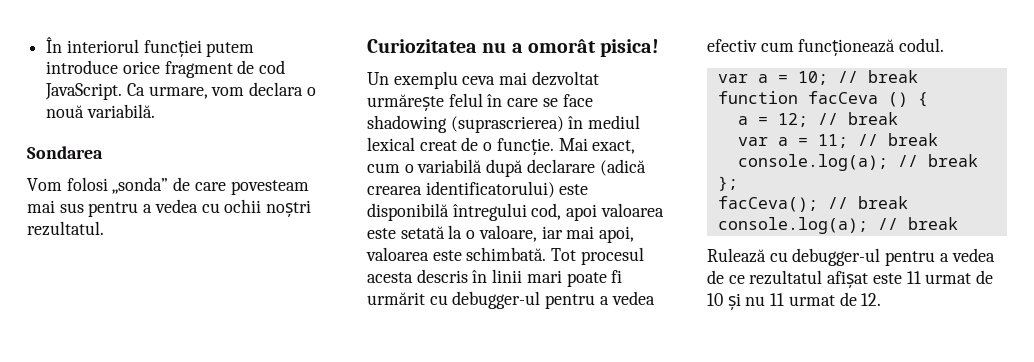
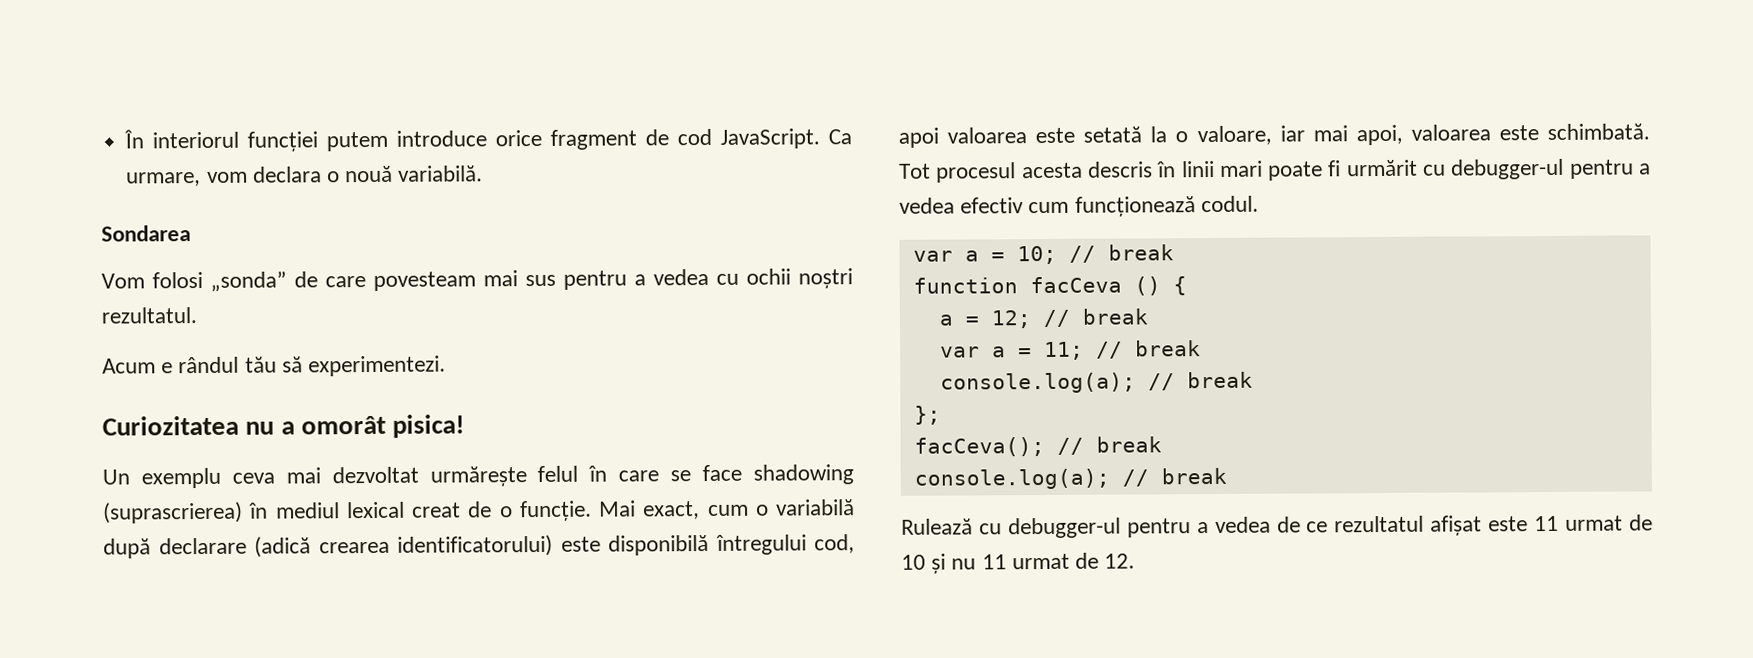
+ Acum e rândul tău să experimentezi.

